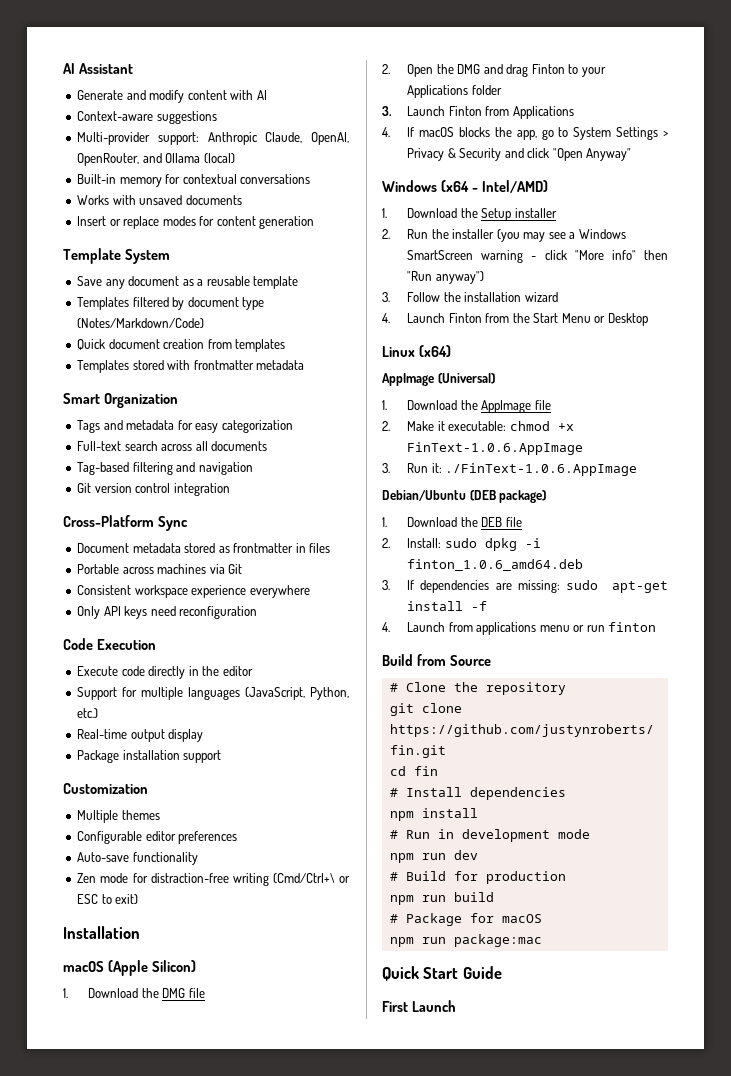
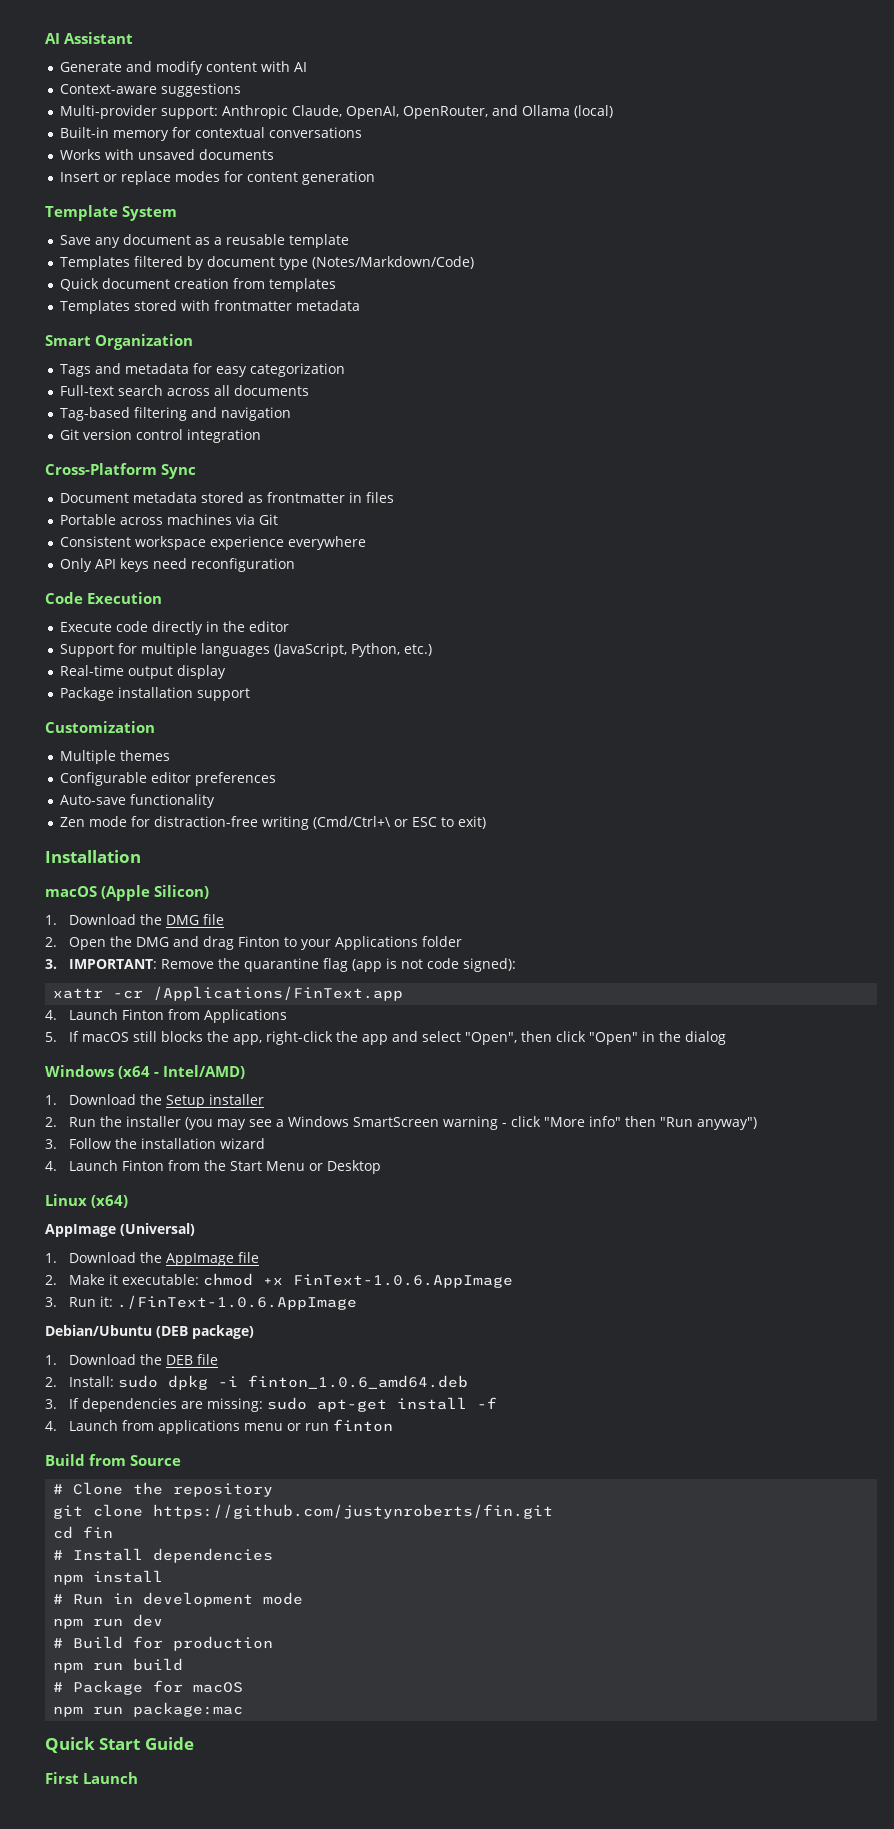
- 3. Launch Finton from Applications
+ 3. IMPORTANT: Remove the quarantine flag (app is not code signed):
+ xattr -cr /Applications/FinText.app
+ 4. Launch Finton from Applications
- 4. If macOS blocks the app, go to System Settings > Privacy & Security and click "Open Anyway"
+ 5. If macOS still blocks the app, right-click the app and select "Open", then click "Open" in the dialog

